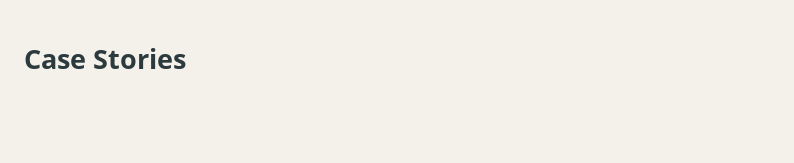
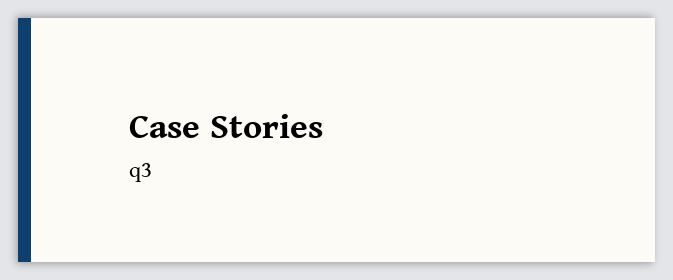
+ q3

